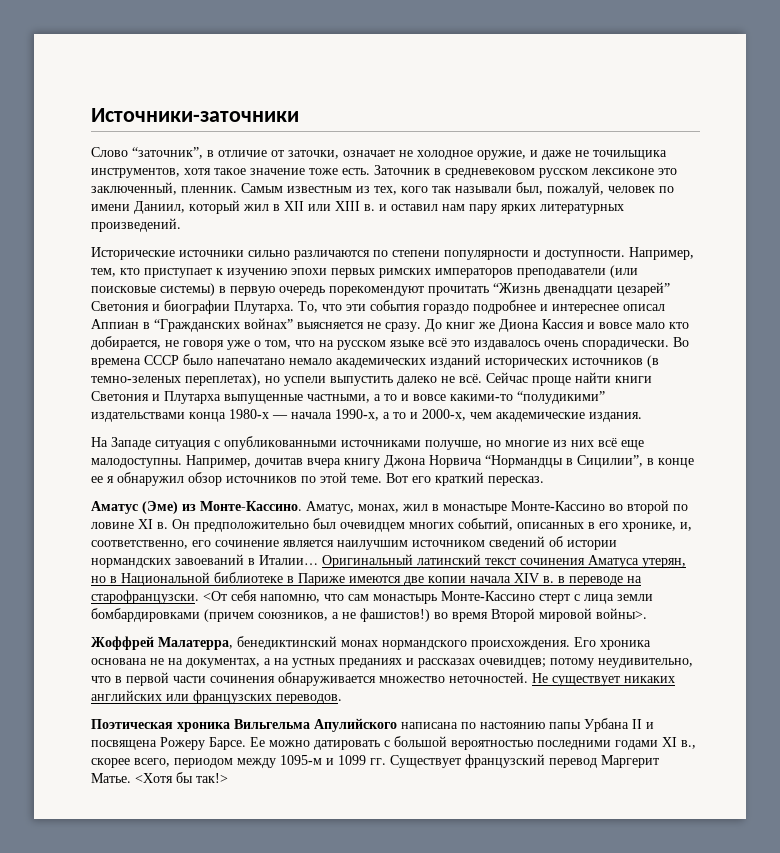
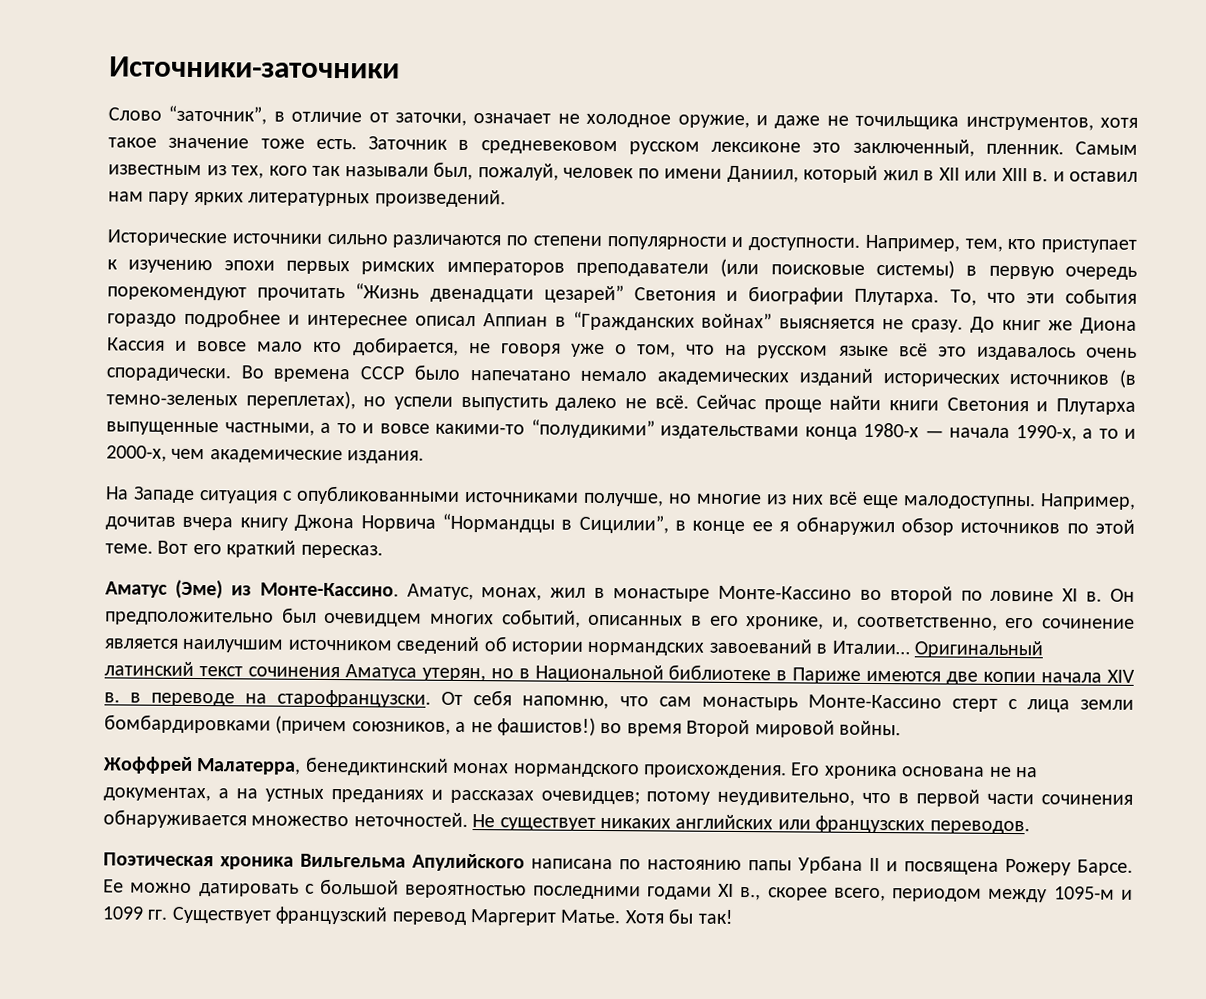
- <От себя напомню, что сам монастырь Монте-Кассино стерт с лица земли бомбардировками (причем союзников, а не фашистов!) во время Второй мировой войны>.
+ От себя напомню, что сам монастырь Монте-Кассино стерт с лица земли бомбардировками (причем союзников, а не фашистов!) во время Второй мировой войны.
- <Хотя бы так!>
+ Хотя бы так!

